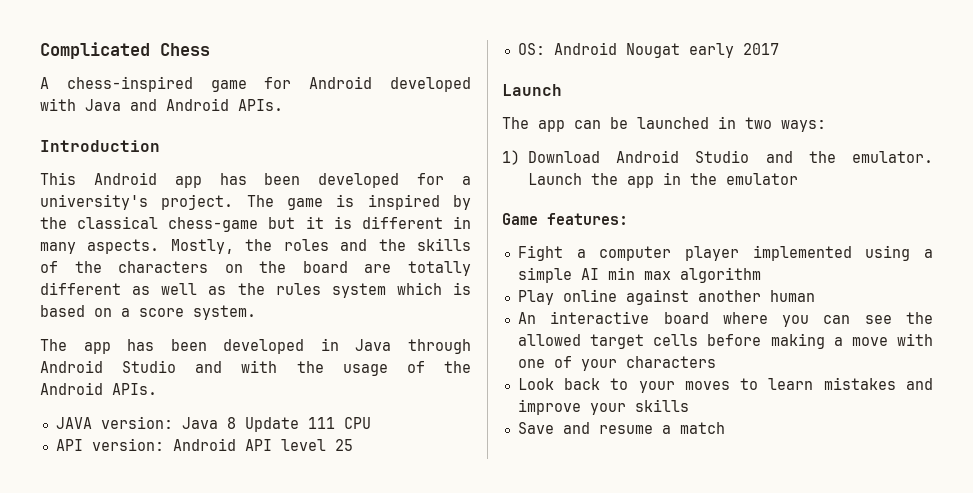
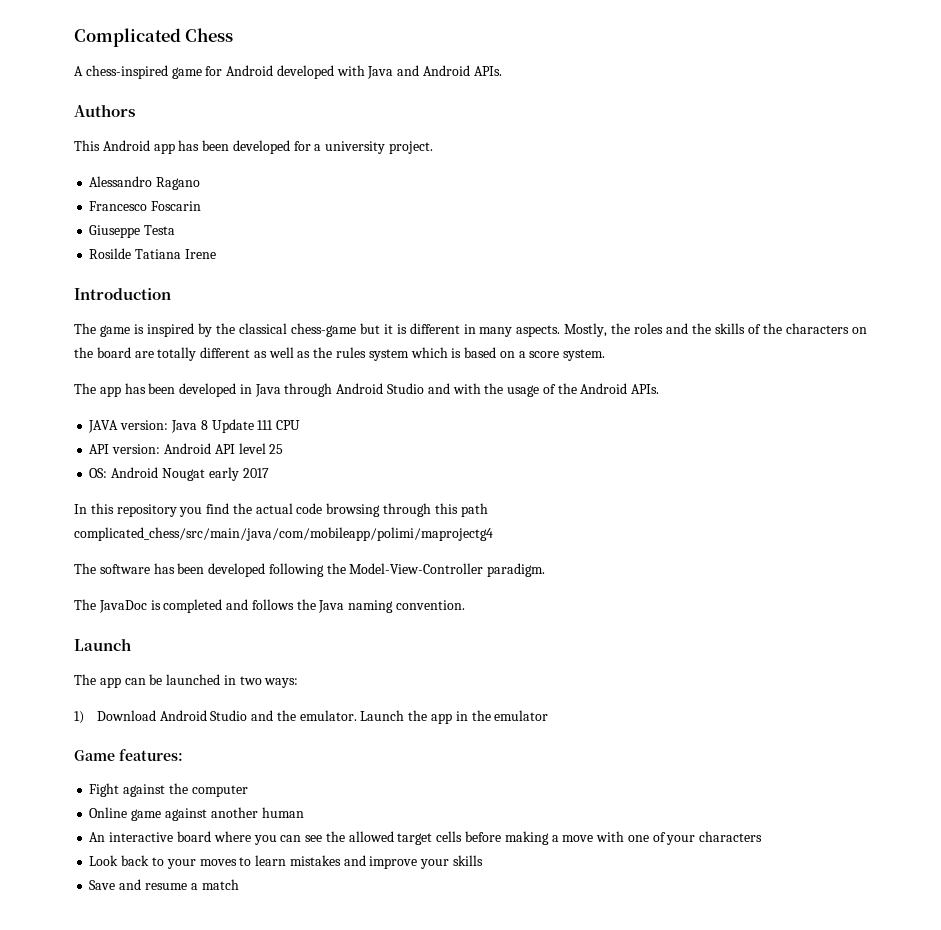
- Introduction
+ Authors
- This Android app has been developed for a university's project. The game is inspired by the classical chess-game but it is different in many aspects.
+ This Android app has been developed for a university project.
+ Alessandro Ragano
+ Francesco Foscarin
+ Giuseppe Testa
+ Rosilde Tatiana Irene
+ Introduction
+ The game is inspired by the classical chess-game but it is different in many aspects.
+ In this repository you find the actual code browsing through this path complicated_chess/src/main/java/com/mobileapp/polimi/maprojectg4
+ The software has been developed following the Model-View-Controller paradigm.
+ The JavaDoc is completed and follows the Java naming convention.
- Fight a computer player implemented using a simple AI min max algorithm
- Play online against another human
+ Fight against the computer
+ Online game against another human

